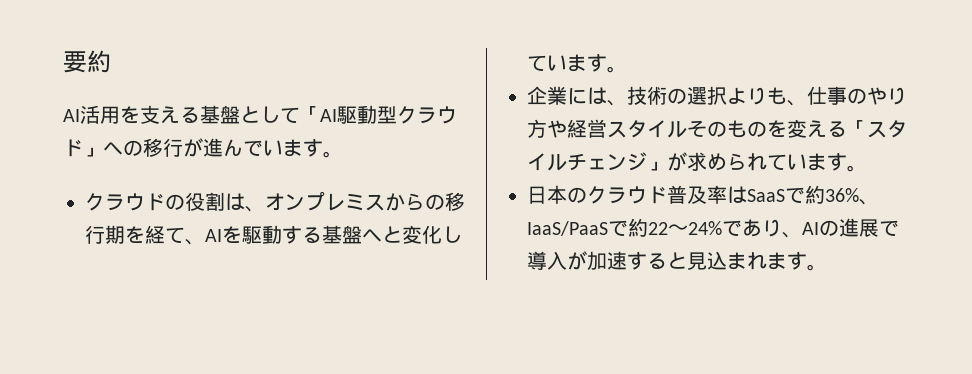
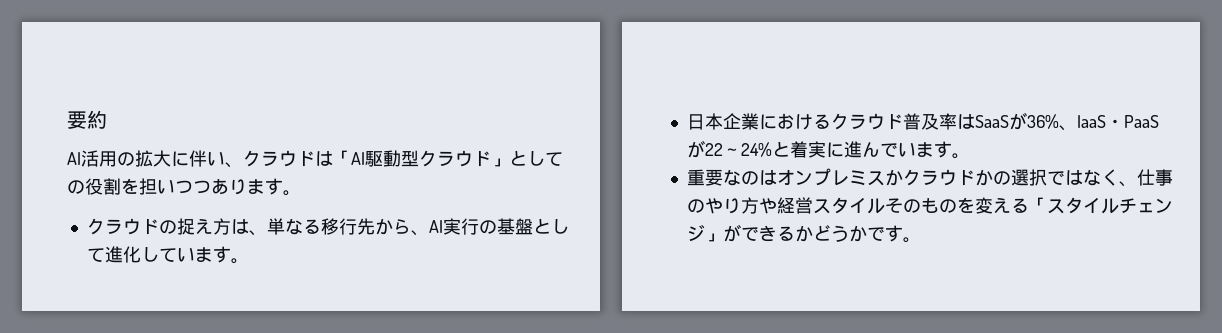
- AI活用を支える基盤として「AI駆動型クラウド」への移行が進んでいます。
- クラウドの役割は、オンプレミスからの移行期を経て、AIを駆動する基盤へと変化しています。
- 企業には、技術の選択よりも、仕事のやり方や経営スタイルそのものを変える「スタイルチェンジ」が求められています。
- 日本のクラウド普及率はSaaSで約36%、IaaS/PaaSで約22〜24%であり、AIの進展で導入が加速すると見込まれます。
+ AI活用の拡大に伴い、クラウドは「AI駆動型クラウド」としての役割を担いつつあります。
+ クラウドの捉え方は、単なる移行先から、AI実行の基盤として進化しています。
+ 日本企業におけるクラウド普及率はSaaSが36%、IaaS・PaaSが22～24%と着実に進んでいます。
+ 重要なのはオンプレミスかクラウドかの選択ではなく、仕事のやり方や経営スタイルそのものを変える「スタイルチェンジ」ができるかどうかです。

